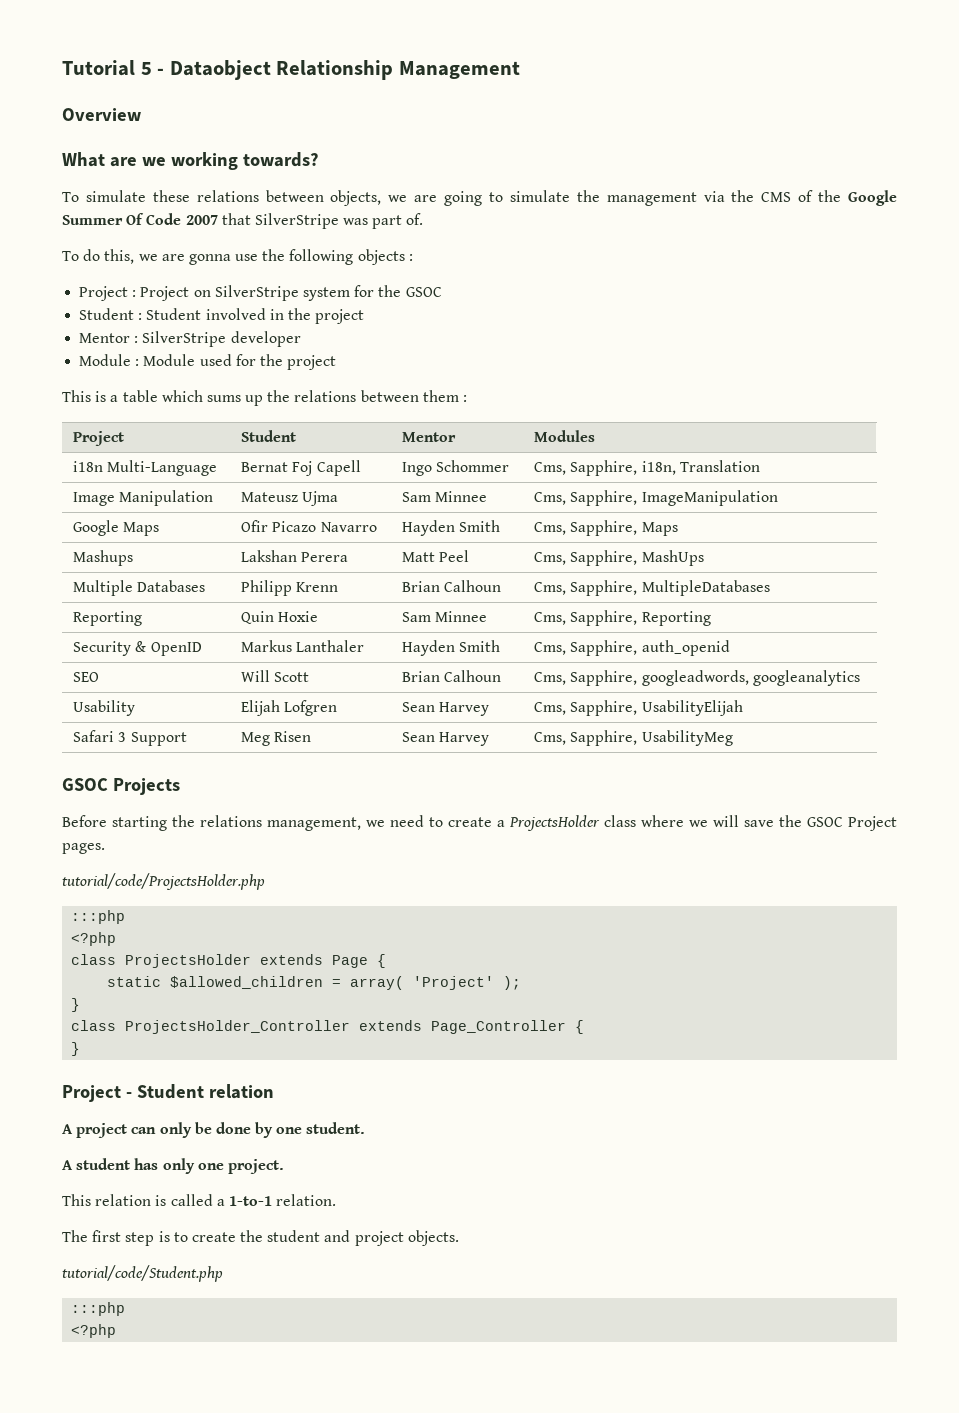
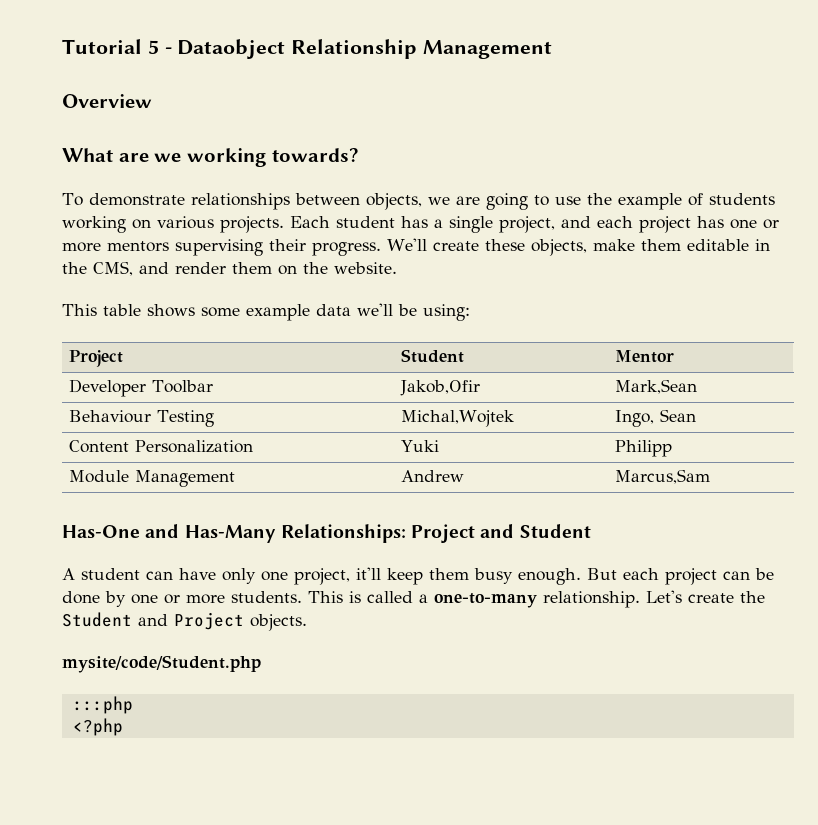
- To simulate these relations between objects, we are going to simulate the management via the CMS of the Google Summer Of Code 2007 that SilverStripe was part of.
- To do this, we are gonna use the following objects :
- Project : Project on SilverStripe system for the GSOC
- Student : Student involved in the project
- Mentor : SilverStripe developer
- Module : Module used for the project
- This is a table which sums up the relations between them :
- Project | Student | Mentor | Modules
- i18n Multi-Language | Bernat Foj Capell | Ingo Schommer | Cms, Sapphire, i18n, Translation
- Image Manipulation | Mateusz Ujma | Sam Minnee | Cms, Sapphire, ImageManipulation
- Google Maps | Ofir Picazo Navarro | Hayden Smith | Cms, Sapphire, Maps
- Mashups | Lakshan Perera | Matt Peel | Cms, Sapphire, MashUps
- Multiple Databases | Philipp Krenn | Brian Calhoun | Cms, Sapphire, MultipleDatabases
- Reporting | Quin Hoxie | Sam Minnee | Cms, Sapphire, Reporting
- Security & OpenID | Markus Lanthaler | Hayden Smith | Cms, Sapphire, auth_openid
- SEO | Will Scott | Brian Calhoun | Cms, Sapphire, googleadwords, googleanalytics
- Usability | Elijah Lofgren | Sean Harvey | Cms, Sapphire, UsabilityElijah
- Safari 3 Support | Meg Risen | Sean Harvey | Cms, Sapphire, UsabilityMeg
- GSOC Projects
- Before starting the relations management, we need to create a ProjectsHolder class where we will save the GSOC Project pages.
- tutorial/code/ProjectsHolder.php
- :::php
- <?php
- class ProjectsHolder extends Page {
- static $allowed_children = array( 'Project' );
- }
- class ProjectsHolder_Controller extends Page_Controller {
- }
- Project - Student relation
- A project can only be done by one student.
- A student has only one project.
- This relation is called a 1-to-1 relation.
- The first step is to create the student and project objects.
- tutorial/code/Student.php
+ To demonstrate relationships between objects, we are going to use the example of students working on various projects. Each student has a single project, and each project has one or more mentors supervising their progress. We'll create these objects, make them editable in the CMS, and render them on the website.
+ This table shows some example data we'll be using:
+ Project | Student | Mentor
+ Developer Toolbar | Jakob,Ofir | Mark,Sean
+ Behaviour Testing | Michal,Wojtek | Ingo, Sean
+ Content Personalization | Yuki | Philipp
+ Module Management | Andrew | Marcus,Sam
+ Has-One and Has-Many Relationships: Project and Student
+ A student can have only one project, it'll keep them busy enough. But each project can be done by one or more students. This is called a one-to-many relationship. Let's create the Student and Project objects.
+ mysite/code/Student.php

